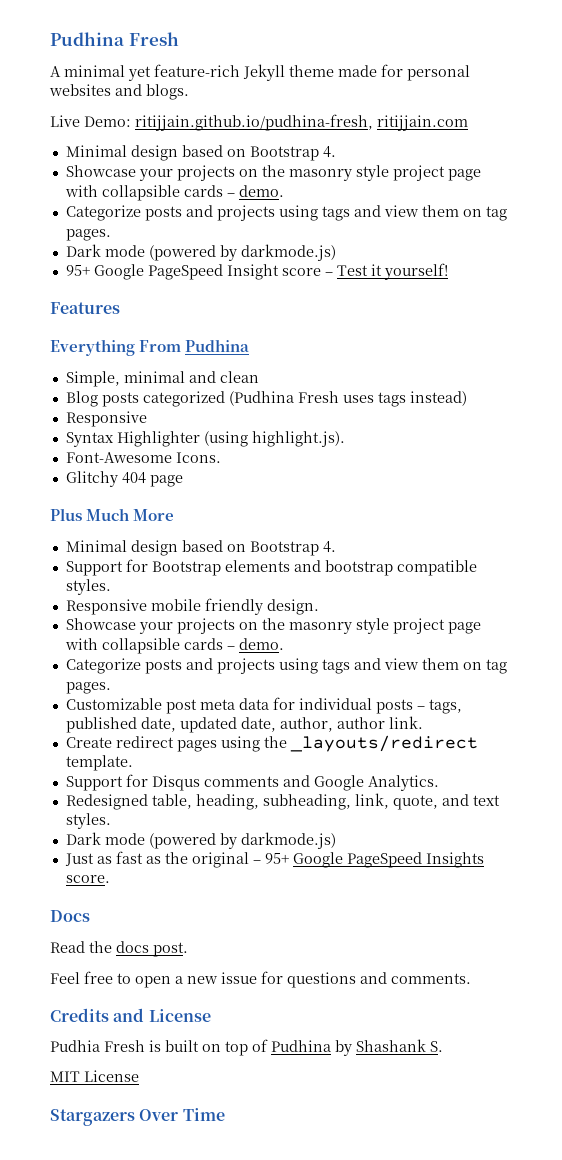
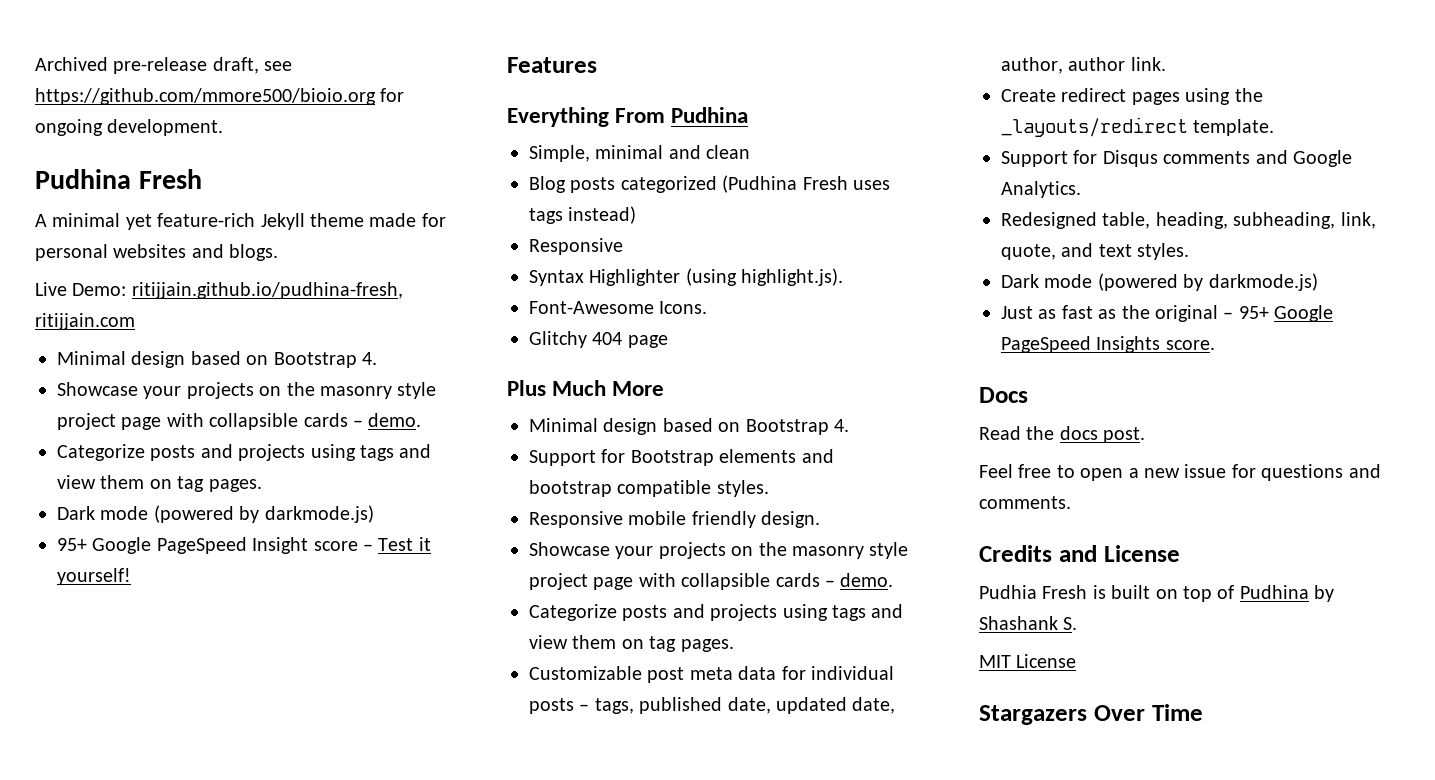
+ Archived pre-release draft, see https://github.com/mmore500/bioio.org for ongoing development.

